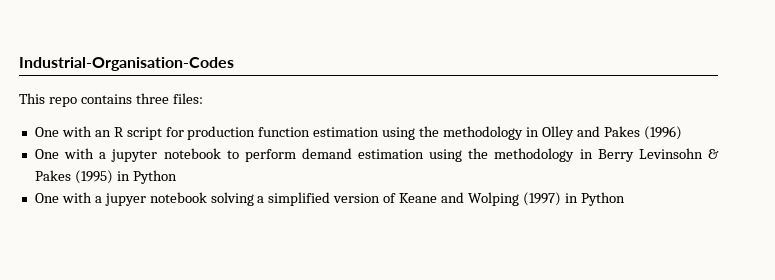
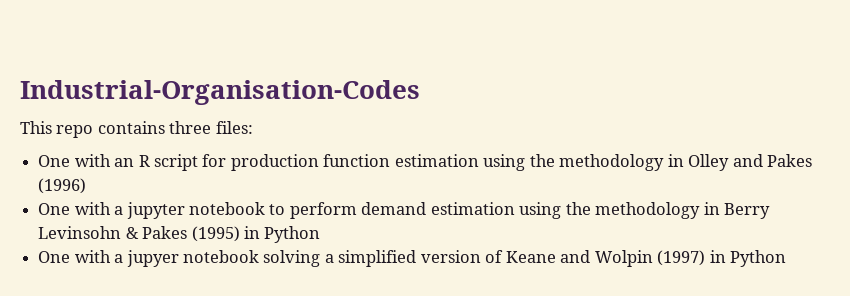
- One with a jupyer notebook solving a simplified version of Keane and Wolping (1997) in Python
+ One with a jupyer notebook solving a simplified version of Keane and Wolpin (1997) in Python

